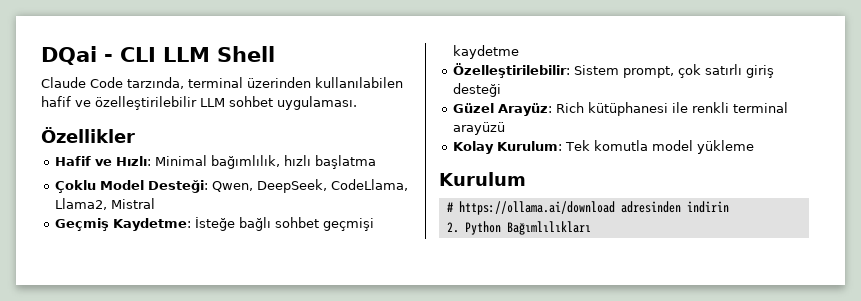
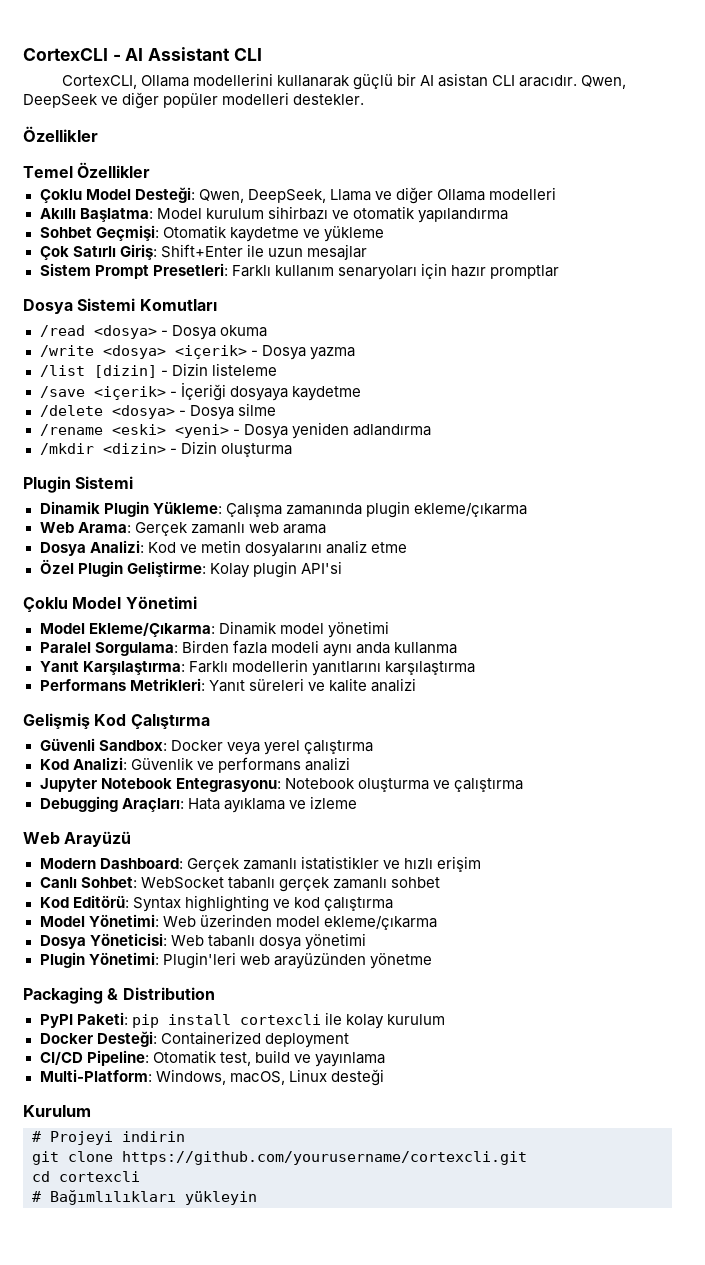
- DQai - CLI LLM Shell
- Claude Code tarzında, terminal üzerinden kullanılabilen hafif ve özelleştirilebilir LLM sohbet uygulaması.
+ CortexCLI - AI Assistant CLI
+ CortexCLI, Ollama modellerini kullanarak güçlü bir AI asistan CLI aracıdır. Qwen, DeepSeek ve diğer popüler modelleri destekler.
  Özellikler
- Hafif ve Hızlı: Minimal bağımlılık, hızlı başlatma
+ Temel Özellikler
- Çoklu Model Desteği: Qwen, DeepSeek, CodeLlama, Llama2, Mistral
- Geçmiş Kaydetme: İsteğe bağlı sohbet geçmişi kaydetme
- Özelleştirilebilir: Sistem prompt, çok satırlı giriş desteği
- Güzel Arayüz: Rich kütüphanesi ile renkli terminal arayüzü
- Kolay Kurulum: Tek komutla model yükleme
+ Çoklu Model Desteği: Qwen, DeepSeek, Llama ve diğer Ollama modelleri
+ Akıllı Başlatma: Model kurulum sihirbazı ve otomatik yapılandırma
+ Sohbet Geçmişi: Otomatik kaydetme ve yükleme
+ Çok Satırlı Giriş: Shift+Enter ile uzun mesajlar
+ Sistem Prompt Presetleri: Farklı kullanım senaryoları için hazır promptlar
+ Dosya Sistemi Komutları
+ /read <dosya> - Dosya okuma
+ /write <dosya> <içerik> - Dosya yazma
+ /list [dizin] - Dizin listeleme
+ /save <içerik> - İçeriği dosyaya kaydetme
+ /delete <dosya> - Dosya silme
+ /rename <eski> <yeni> - Dosya yeniden adlandırma
+ /mkdir <dizin> - Dizin oluşturma
+ Plugin Sistemi
+ Dinamik Plugin Yükleme: Çalışma zamanında plugin ekleme/çıkarma
+ Web Arama: Gerçek zamanlı web arama
+ Dosya Analizi: Kod ve metin dosyalarını analiz etme
+ Özel Plugin Geliştirme: Kolay plugin API'si
+ Çoklu Model Yönetimi
+ Model Ekleme/Çıkarma: Dinamik model yönetimi
+ Paralel Sorgulama: Birden fazla modeli aynı anda kullanma
+ Yanıt Karşılaştırma: Farklı modellerin yanıtlarını karşılaştırma
+ Performans Metrikleri: Yanıt süreleri ve kalite analizi
+ Gelişmiş Kod Çalıştırma
+ Güvenli Sandbox: Docker veya yerel çalıştırma
+ Kod Analizi: Güvenlik ve performans analizi
+ Jupyter Notebook Entegrasyonu: Notebook oluşturma ve çalıştırma
+ Debugging Araçları: Hata ayıklama ve izleme
+ Web Arayüzü
+ Modern Dashboard: Gerçek zamanlı istatistikler ve hızlı erişim
+ Canlı Sohbet: WebSocket tabanlı gerçek zamanlı sohbet
+ Kod Editörü: Syntax highlighting ve kod çalıştırma
+ Model Yönetimi: Web üzerinden model ekleme/çıkarma
+ Dosya Yöneticisi: Web tabanlı dosya yönetimi
+ Plugin Yönetimi: Plugin'leri web arayüzünden yönetme
+ Packaging & Distribution
+ PyPI Paketi: pip install cortexcli ile kolay kurulum
+ Docker Desteği: Containerized deployment
+ CI/CD Pipeline: Otomatik test, build ve yayınlama
+ Multi-Platform: Windows, macOS, Linux desteği
- # https://ollama.ai/download adresinden indirin
+ # Projeyi indirin
- 2. Python Bağımlılıkları
+ git clone https://github.com/yourusername/cortexcli.git
+ cd cortexcli
+ # Bağımlılıkları yükleyin

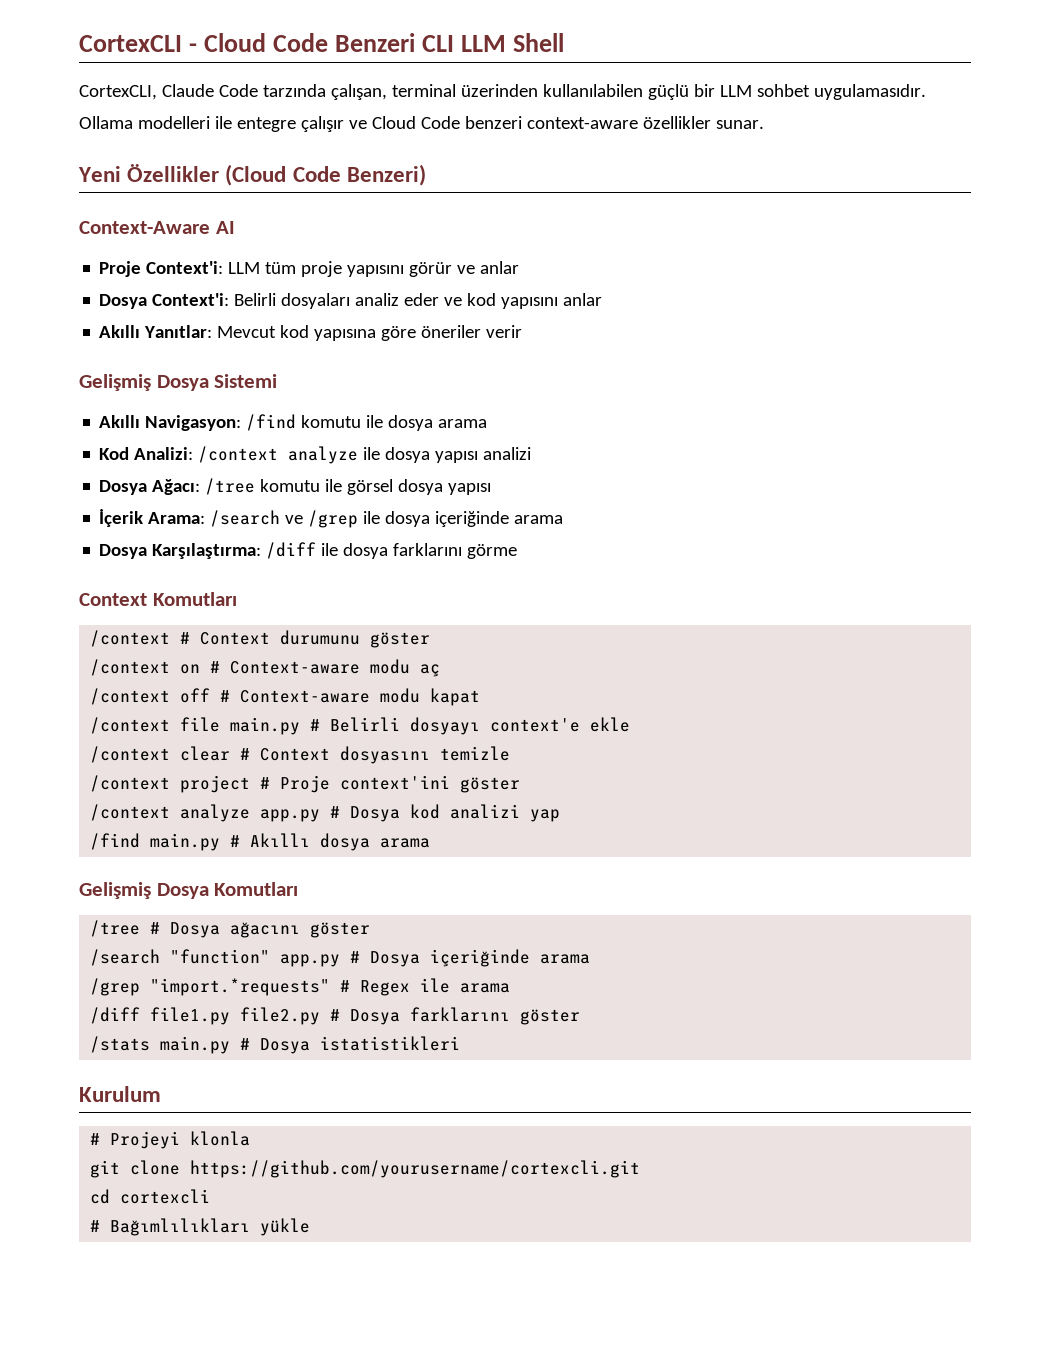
- CortexCLI - AI Assistant CLI
+ CortexCLI - Cloud Code Benzeri CLI LLM Shell
- CortexCLI, Ollama modellerini kullanarak güçlü bir AI asistan CLI aracıdır. Qwen, DeepSeek ve diğer popüler modelleri destekler.
- Özellikler
- Temel Özellikler
- Çoklu Model Desteği: Qwen, DeepSeek, Llama ve diğer Ollama modelleri
- Akıllı Başlatma: Model kurulum sihirbazı ve otomatik yapılandırma
- Sohbet Geçmişi: Otomatik kaydetme ve yükleme
- Çok Satırlı Giriş: Shift+Enter ile uzun mesajlar
- Sistem Prompt Presetleri: Farklı kullanım senaryoları için hazır promptlar
- Dosya Sistemi Komutları
- /read <dosya> - Dosya okuma
- /write <dosya> <içerik> - Dosya yazma
- /list [dizin] - Dizin listeleme
- /save <içerik> - İçeriği dosyaya kaydetme
- /delete <dosya> - Dosya silme
- /rename <eski> <yeni> - Dosya yeniden adlandırma
- /mkdir <dizin> - Dizin oluşturma
- Plugin Sistemi
- Dinamik Plugin Yükleme: Çalışma zamanında plugin ekleme/çıkarma
- Web Arama: Gerçek zamanlı web arama
- Dosya Analizi: Kod ve metin dosyalarını analiz etme
- Özel Plugin Geliştirme: Kolay plugin API'si
- Çoklu Model Yönetimi
- Model Ekleme/Çıkarma: Dinamik model yönetimi
- Paralel Sorgulama: Birden fazla modeli aynı anda kullanma
- Yanıt Karşılaştırma: Farklı modellerin yanıtlarını karşılaştırma
- Performans Metrikleri: Yanıt süreleri ve kalite analizi
- Gelişmiş Kod Çalıştırma
- Güvenli Sandbox: Docker veya yerel çalıştırma
- Kod Analizi: Güvenlik ve performans analizi
- Jupyter Notebook Entegrasyonu: Notebook oluşturma ve çalıştırma
- Debugging Araçları: Hata ayıklama ve izleme
- Web Arayüzü
- Modern Dashboard: Gerçek zamanlı istatistikler ve hızlı erişim
- Canlı Sohbet: WebSocket tabanlı gerçek zamanlı sohbet
- Kod Editörü: Syntax highlighting ve kod çalıştırma
- Model Yönetimi: Web üzerinden model ekleme/çıkarma
- Dosya Yöneticisi: Web tabanlı dosya yönetimi
- Plugin Yönetimi: Plugin'leri web arayüzünden yönetme
- Packaging & Distribution
- PyPI Paketi: pip install cortexcli ile kolay kurulum
- Docker Desteği: Containerized deployment
- CI/CD Pipeline: Otomatik test, build ve yayınlama
- Multi-Platform: Windows, macOS, Linux desteği
+ CortexCLI, Claude Code tarzında çalışan, terminal üzerinden kullanılabilen güçlü bir LLM sohbet uygulamasıdır. Ollama modelleri ile entegre çalışır ve Cloud Code benzeri context-aware özellikler sunar.
+ Yeni Özellikler (Cloud Code Benzeri)
+ Context-Aware AI
+ Proje Context'i: LLM tüm proje yapısını görür ve anlar
+ Dosya Context'i: Belirli dosyaları analiz eder ve kod yapısını anlar
+ Akıllı Yanıtlar: Mevcut kod yapısına göre öneriler verir
+ Gelişmiş Dosya Sistemi
+ Akıllı Navigasyon: /find komutu ile dosya arama
+ Kod Analizi: /context analyze ile dosya yapısı analizi
+ Dosya Ağacı: /tree komutu ile görsel dosya yapısı
+ İçerik Arama: /search ve /grep ile dosya içeriğinde arama
+ Dosya Karşılaştırma: /diff ile dosya farklarını görme
+ Context Komutları
+ /context # Context durumunu göster
+ /context on # Context-aware modu aç
+ /context off # Context-aware modu kapat
+ /context file main.py # Belirli dosyayı context'e ekle
+ /context clear # Context dosyasını temizle
+ /context project # Proje context'ini göster
+ /context analyze app.py # Dosya kod analizi yap
+ /find main.py # Akıllı dosya arama
+ Gelişmiş Dosya Komutları
+ /tree # Dosya ağacını göster
+ /search "function" app.py # Dosya içeriğinde arama
+ /grep "import.*requests" # Regex ile arama
+ /diff file1.py file2.py # Dosya farklarını göster
+ /stats main.py # Dosya istatistikleri
- # Projeyi indirin
+ # Projeyi klonla
- # Bağımlılıkları yükleyin
+ # Bağımlılıkları yükle

